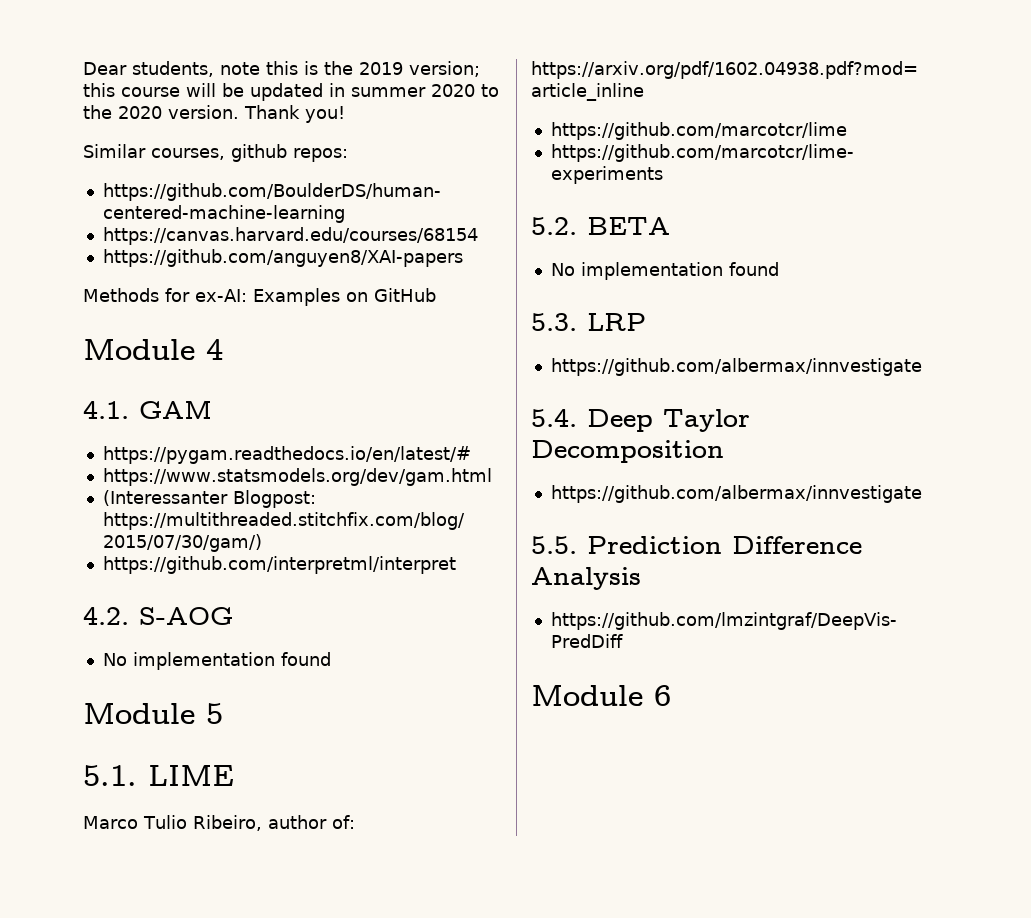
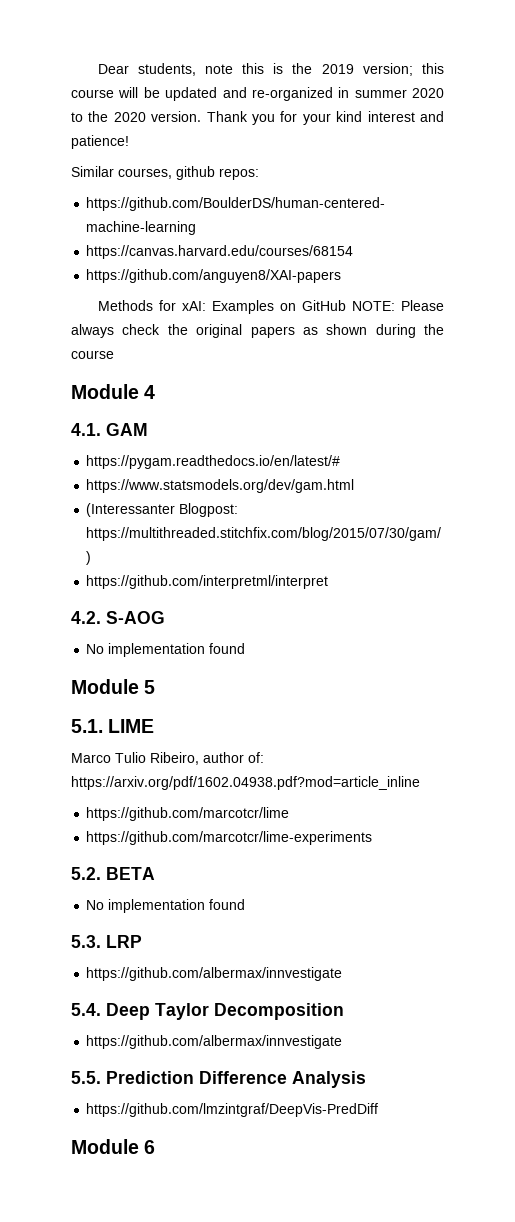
- Dear students, note this is the 2019 version; this course will be updated in summer 2020 to the 2020 version.
+ Dear students, note this is the 2019 version; this course will be updated and re-organized in summer 2020 to the 2020 version.
- Thank you!
+ Thank you for your kind interest and patience!
- Methods for ex-AI: Examples on GitHub
+ Methods for xAI: Examples on GitHub NOTE: Please always check the original papers as shown during the course

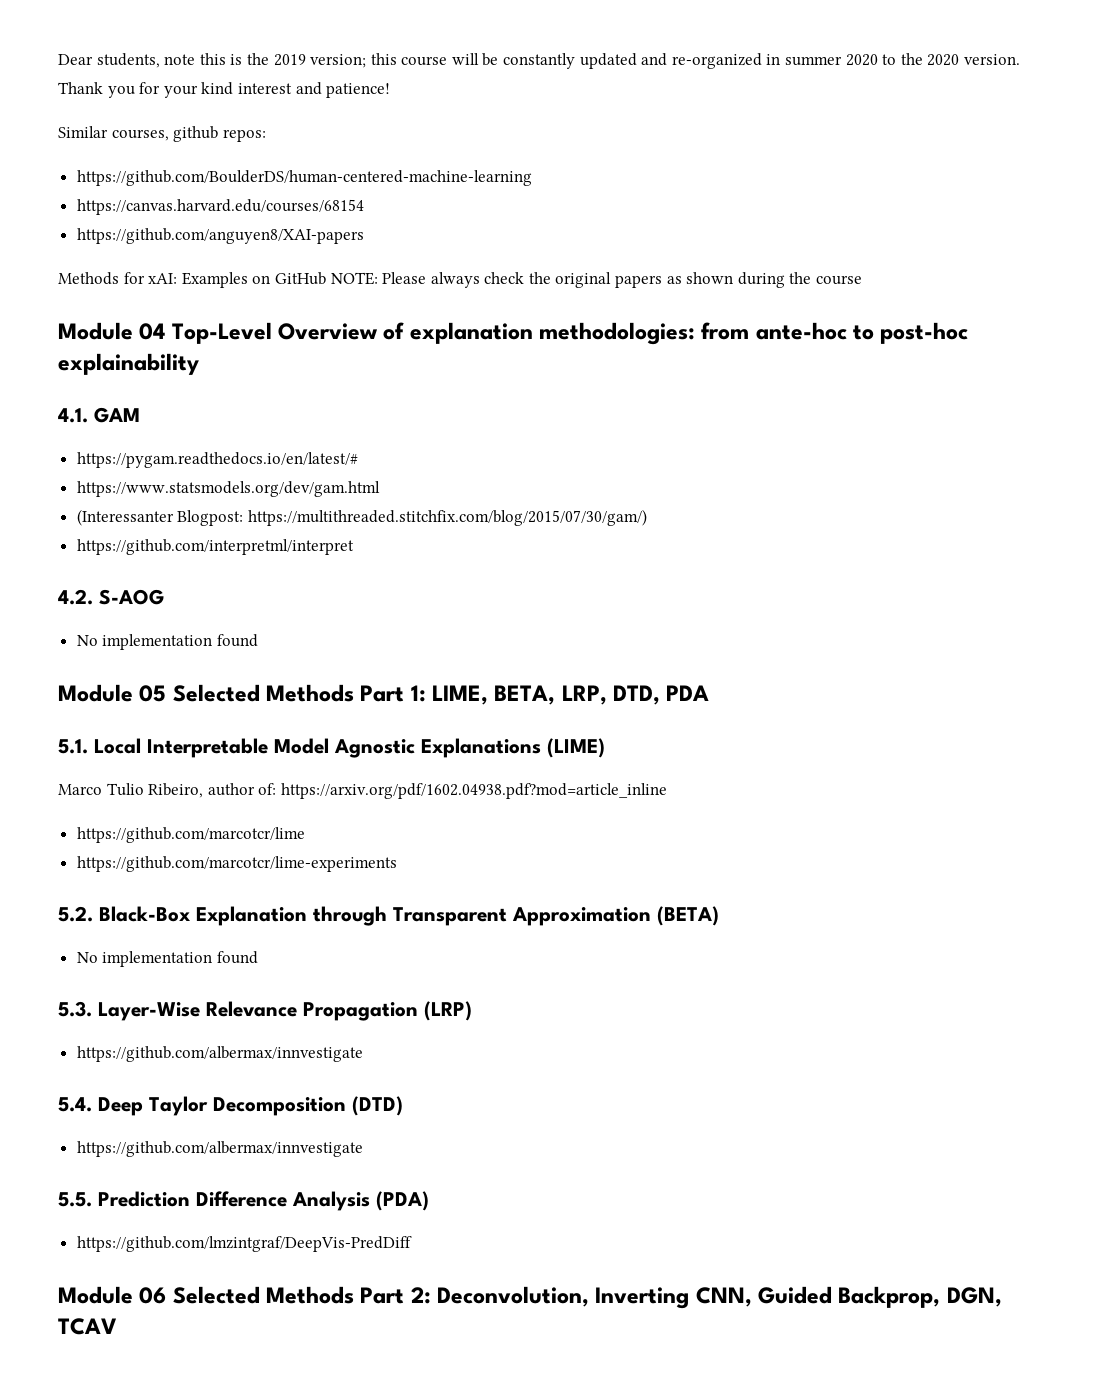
- Dear students, note this is the 2019 version; this course will be updated and re-organized in summer 2020 to the 2020 version.
+ Dear students, note this is the 2019 version; this course will be constantly updated and re-organized in summer 2020 to the 2020 version.
- Module 4
+ Module 04 Top-Level Overview of explanation methodologies: from ante-hoc to post-hoc explainability
- Module 5
- 5.1. LIME
+ Module 05 Selected Methods Part 1: LIME, BETA, LRP, DTD, PDA
+ 5.1. Local Interpretable Model Agnostic Explanations (LIME)
- 5.2. BETA
+ 5.2. Black-Box Explanation through Transparent Approximation (BETA)
- 5.3. LRP
+ 5.3. Layer-Wise Relevance Propagation (LRP)
- 5.4. Deep Taylor Decomposition
+ 5.4. Deep Taylor Decomposition (DTD)
- 5.5. Prediction Difference Analysis
+ 5.5. Prediction Difference Analysis (PDA)
- Module 6
+ Module 06 Selected Methods Part 2: Deconvolution, Inverting CNN, Guided Backprop, DGN, TCAV

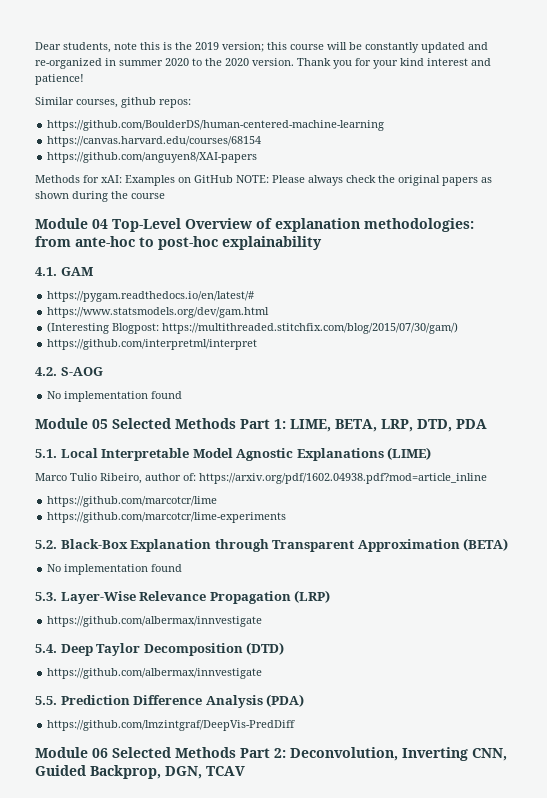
- (Interessanter Blogpost: https://multithreaded.stitchfix.com/blog/2015/07/30/gam/)
+ (Interesting Blogpost: https://multithreaded.stitchfix.com/blog/2015/07/30/gam/)

